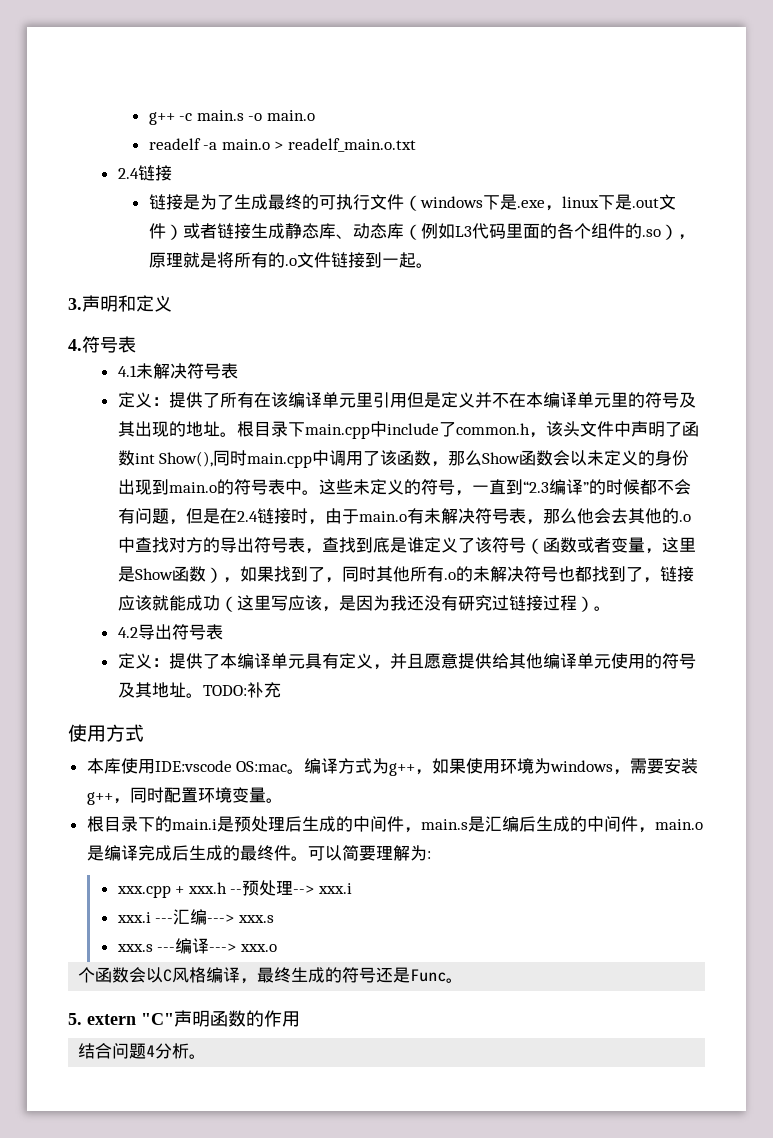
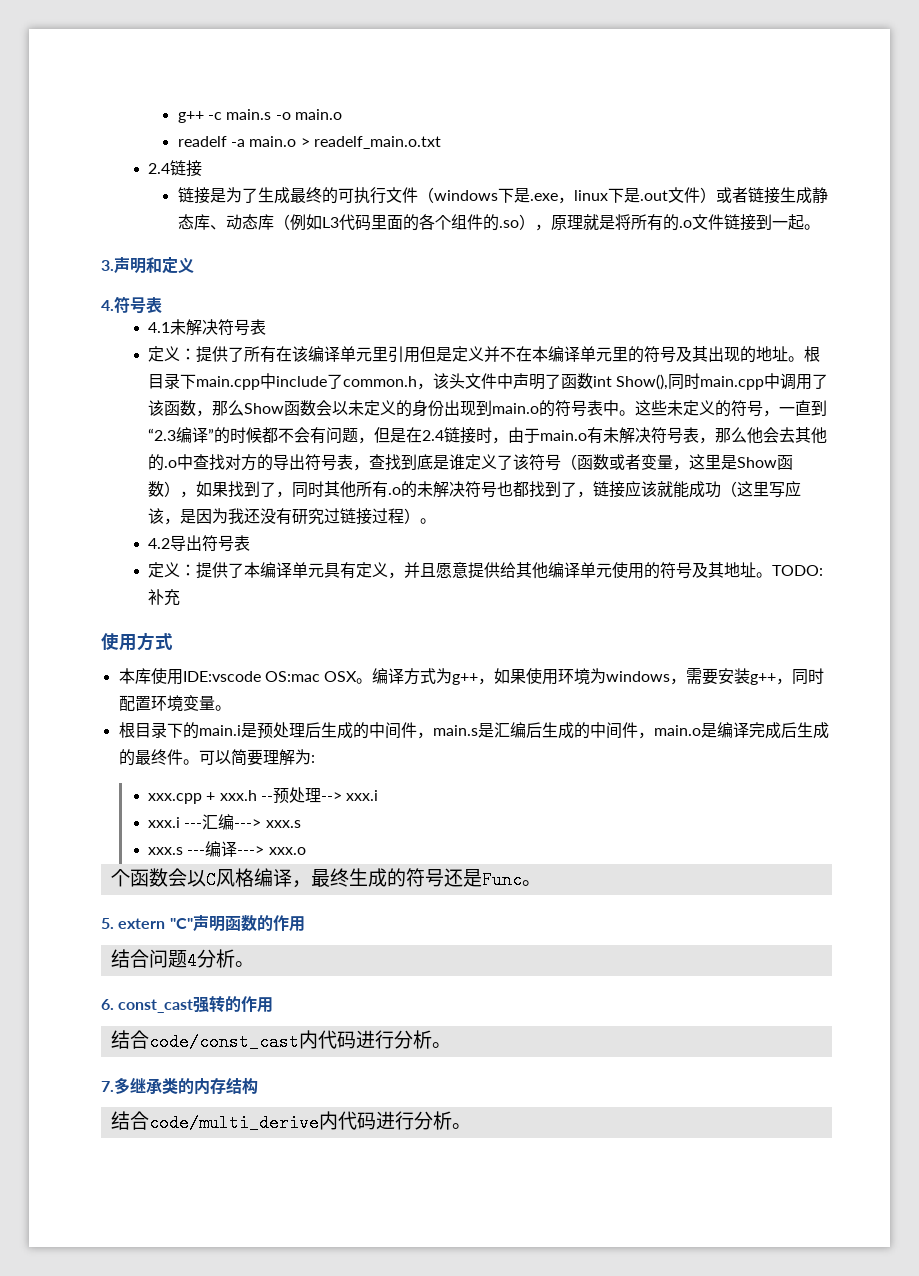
- 本库使用IDE:vscode OS:mac。
+ 本库使用IDE:vscode OS:mac OSX。
+ 6. const_cast强转的作用
+ 结合code/const_cast内代码进行分析。
+ 7.多继承类的内存结构
+ 结合code/multi_derive内代码进行分析。

